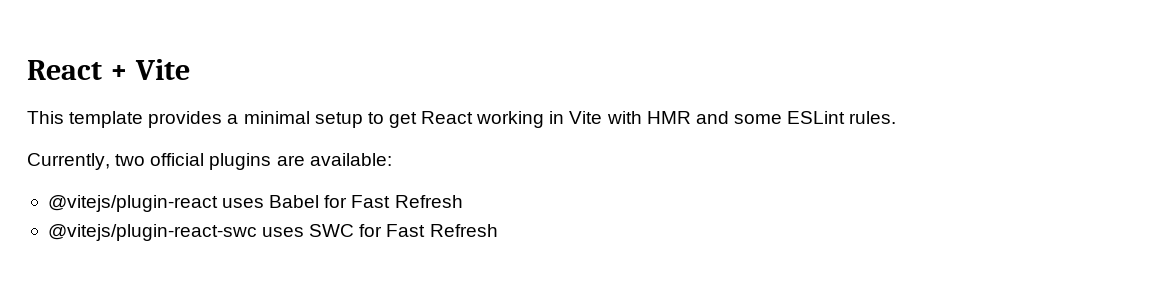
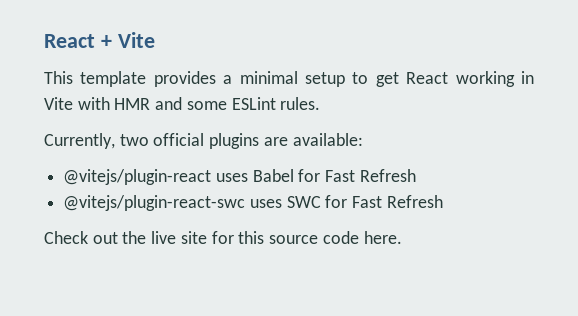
+ Check out the live site for this source code here.

